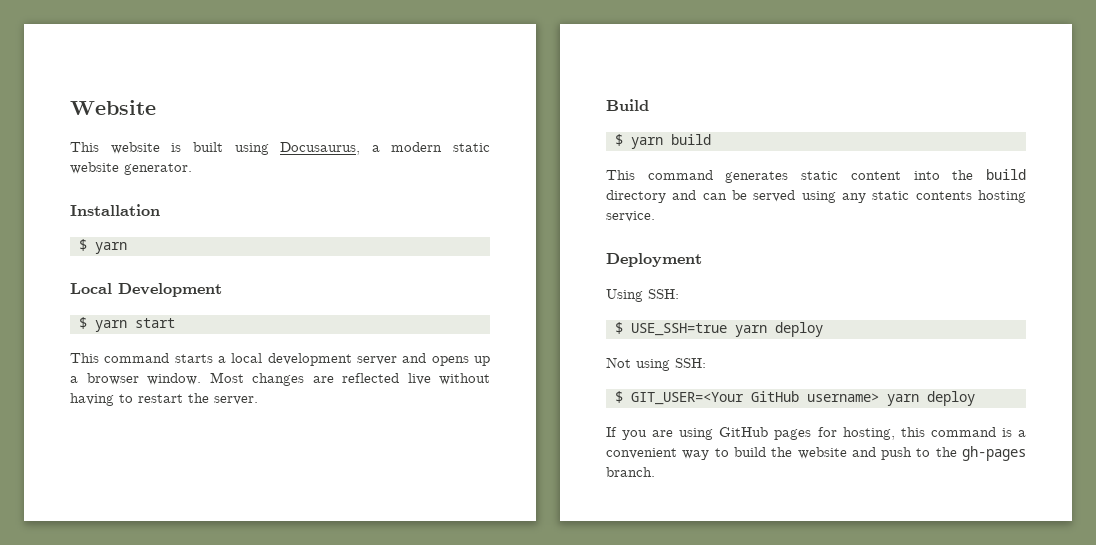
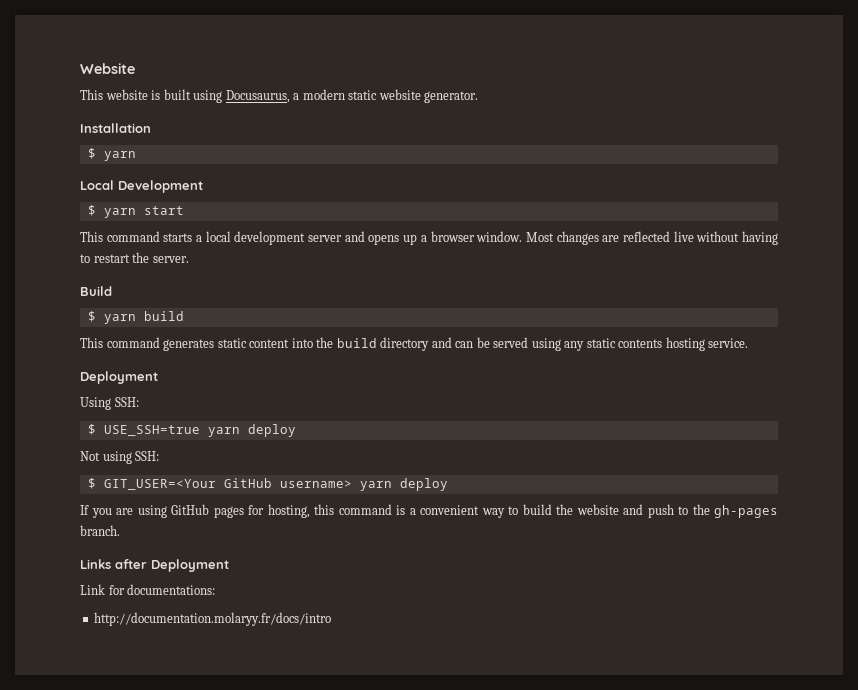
+ Links after Deployment
+ Link for documentations:
+ http://documentation.molaryy.fr/docs/intro

